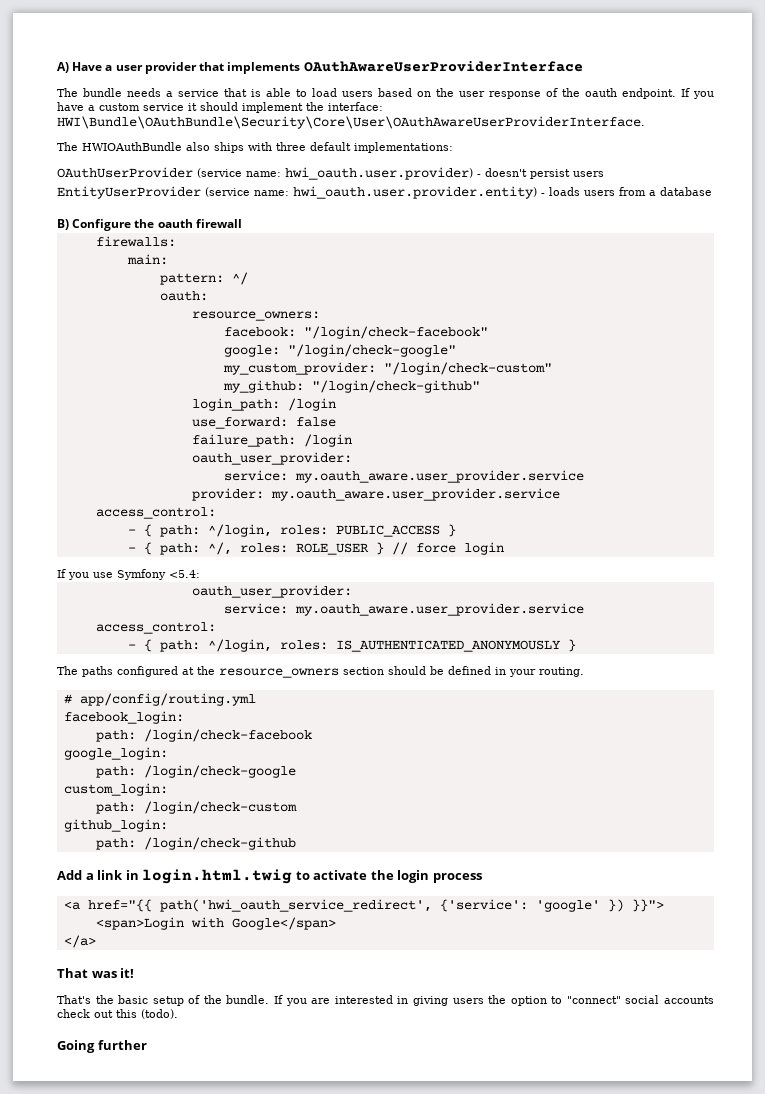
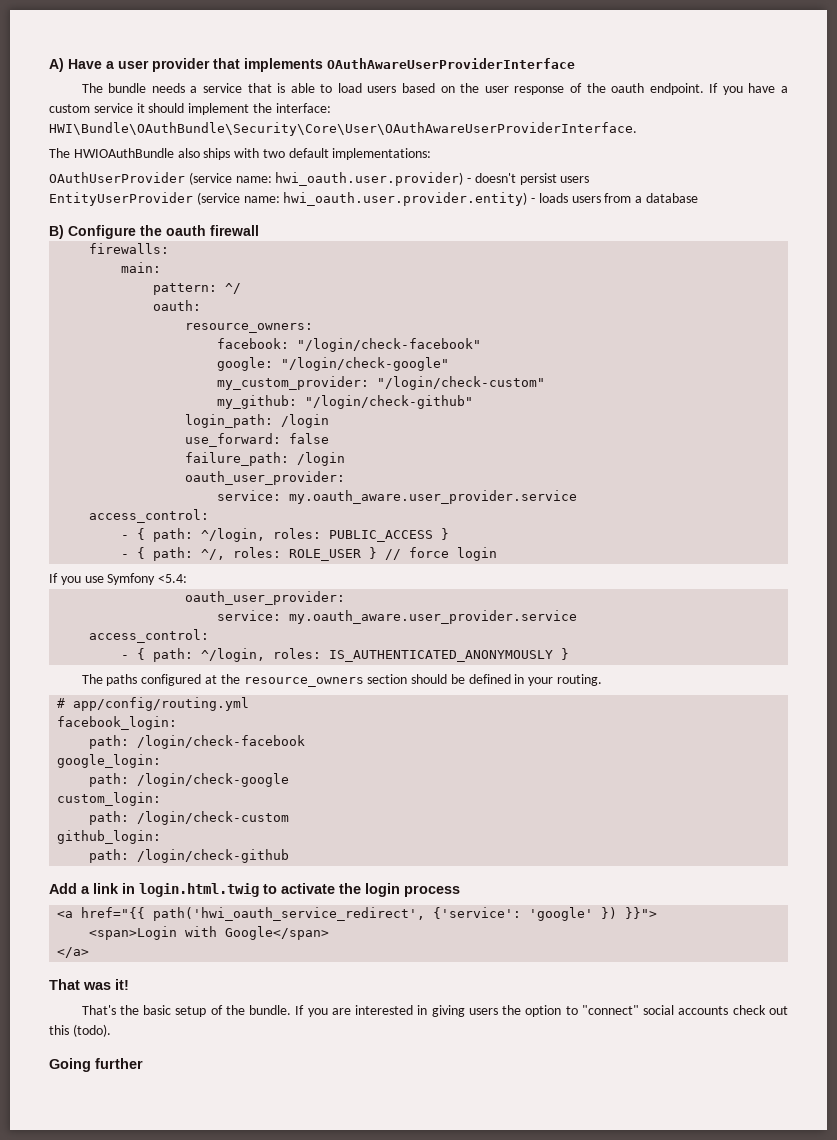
- The HWIOAuthBundle also ships with three default implementations:
+ The HWIOAuthBundle also ships with two default implementations:
- provider: my.oauth_aware.user_provider.service

